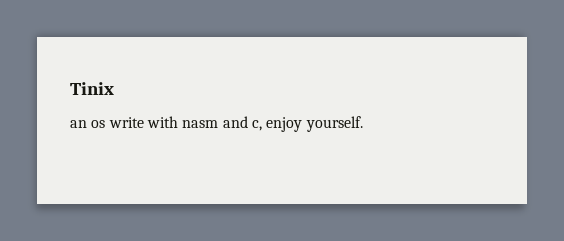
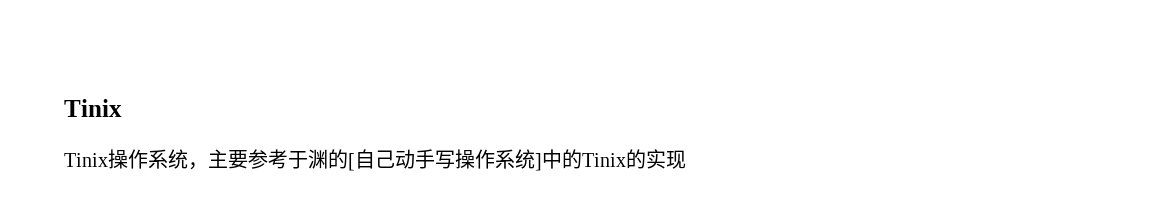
- an os write with nasm and c, enjoy yourself.
+ Tinix操作系统，主要参考于渊的[自己动手写操作系统]中的Tinix的实现

